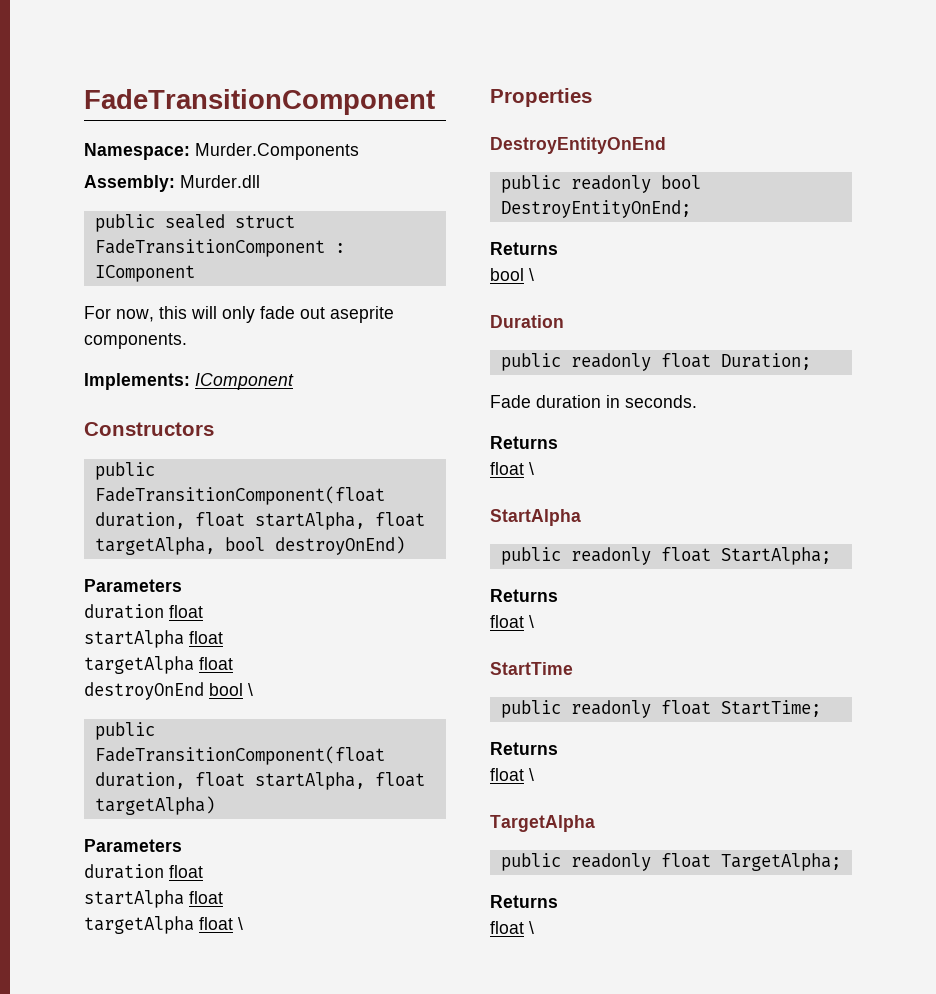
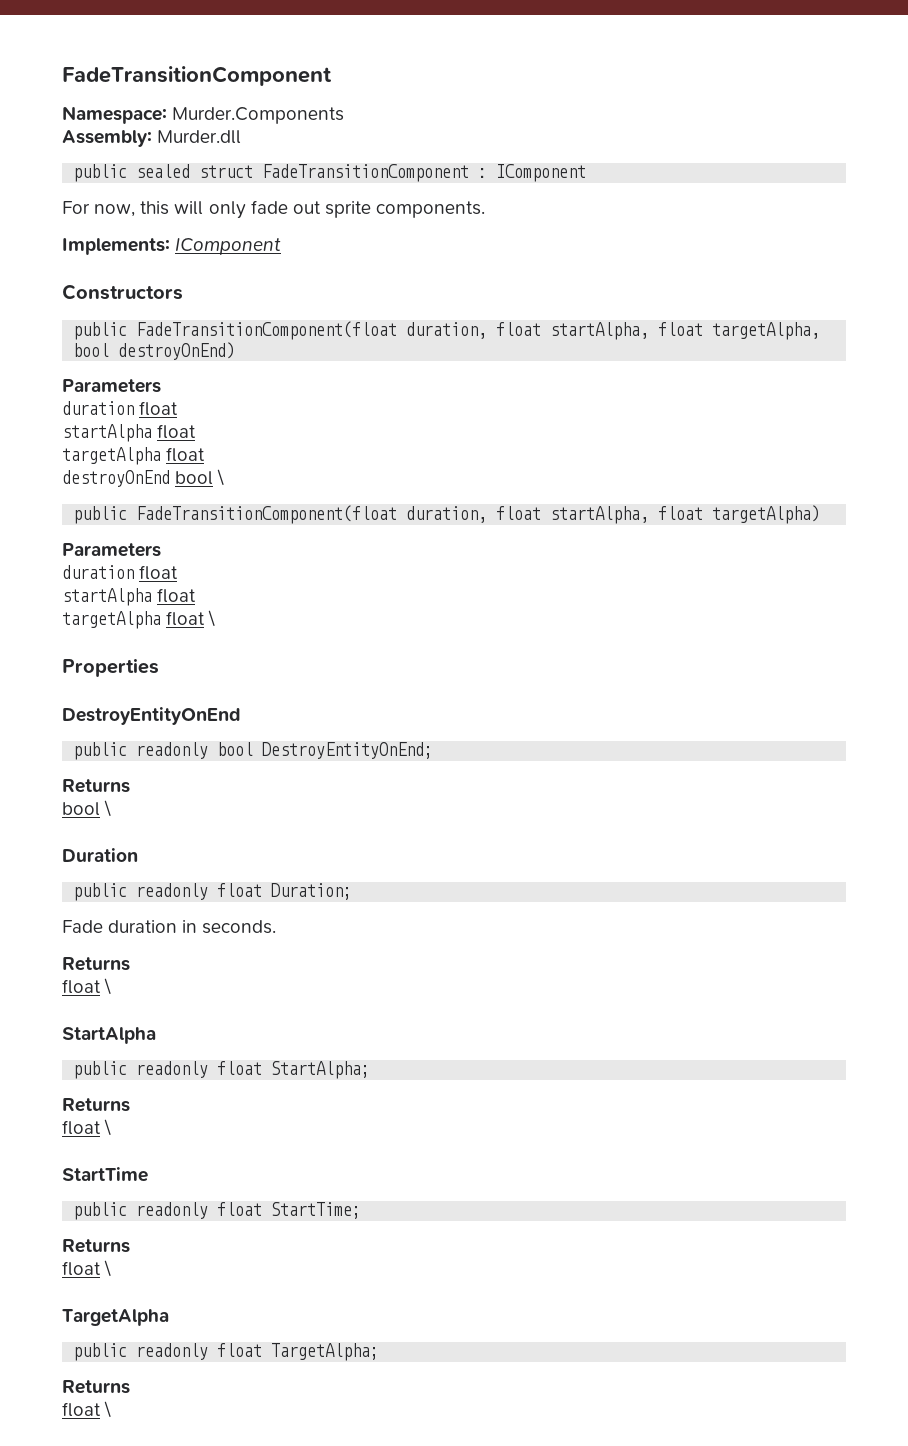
- For now, this will only fade out aseprite components.
+ For now, this will only fade out sprite components.

